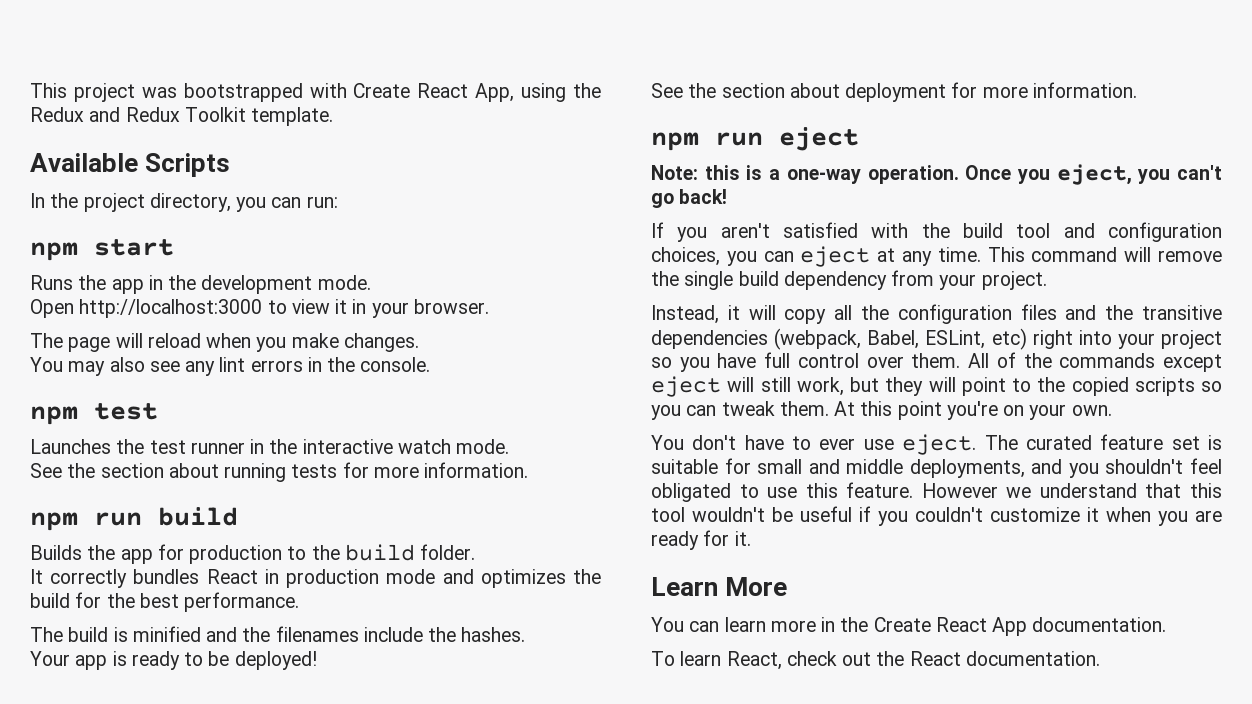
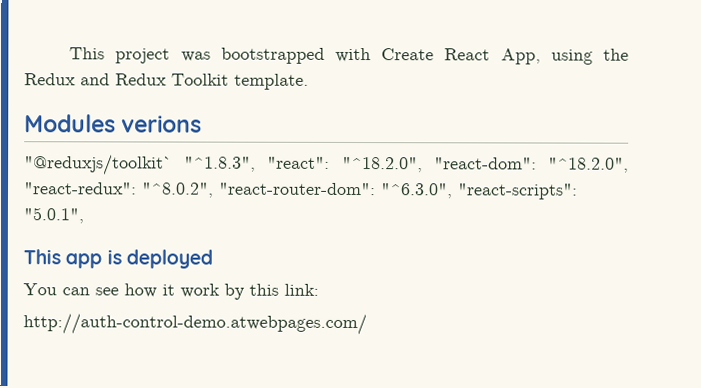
- Available Scripts
- In the project directory, you can run:
- npm start
- Runs the app in the development mode.
- Open http://localhost:3000 to view it in your browser.
- The page will reload when you make changes.
- You may also see any lint errors in the console.
- npm test
- Launches the test runner in the interactive watch mode.
- See the section about running tests for more information.
- npm run build
- Builds the app for production to the build folder.
- It correctly bundles React in production mode and optimizes the build for the best performance.
- The build is minified and the filenames include the hashes.
- Your app is ready to be deployed!
- See the section about deployment for more information.
- npm run eject
- Note: this is a one-way operation. Once you eject, you can't go back!
- If you aren't satisfied with the build tool and configuration choices, you can eject at any time. This command will remove the single build dependency from your project.
- Instead, it will copy all the configuration files and the transitive dependencies (webpack, Babel, ESLint, etc) right into your project so you have full control over them. All of the commands except eject will still work, but they will point to the copied scripts so you can tweak them. At this point you're on your own.
- You don't have to ever use eject. The curated feature set is suitable for small and middle deployments, and you shouldn't feel obligated to use this feature. However we understand that this tool wouldn't be useful if you couldn't customize it when you are ready for it.
- Learn More
- You can learn more in the Create React App documentation.
- To learn React, check out the React documentation.
+ Modules verions
+ "@reduxjs/toolkit` "^1.8.3", "react": "^18.2.0", "react-dom": "^18.2.0", "react-redux": "^8.0.2", "react-router-dom": "^6.3.0", "react-scripts": "5.0.1",
+ This app is deployed
+ You can see how it work by this link:
+ http://auth-control-demo.atwebpages.com/

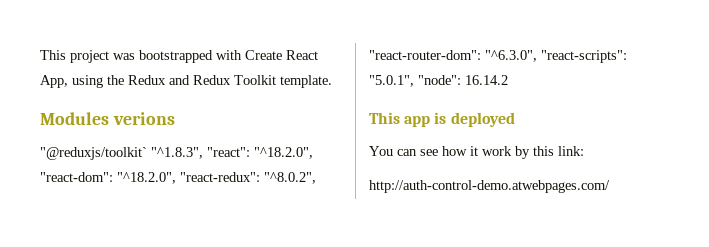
- "@reduxjs/toolkit` "^1.8.3", "react": "^18.2.0", "react-dom": "^18.2.0", "react-redux": "^8.0.2", "react-router-dom": "^6.3.0", "react-scripts": "5.0.1",
+ "@reduxjs/toolkit` "^1.8.3", "react": "^18.2.0", "react-dom": "^18.2.0", "react-redux": "^8.0.2", "react-router-dom": "^6.3.0", "react-scripts": "5.0.1", "node": 16.14.2

